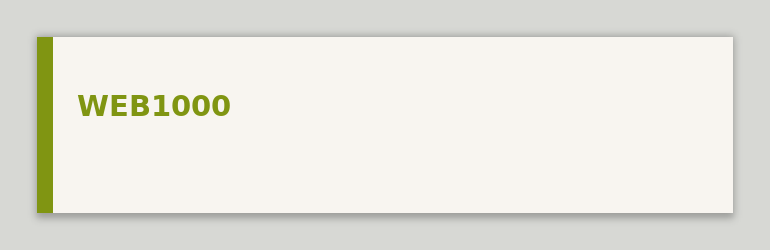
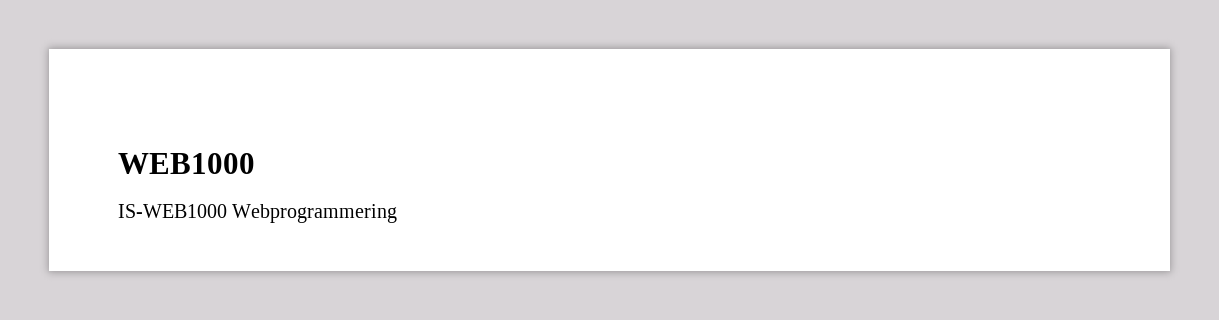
+ IS-WEB1000 Webprogrammering

